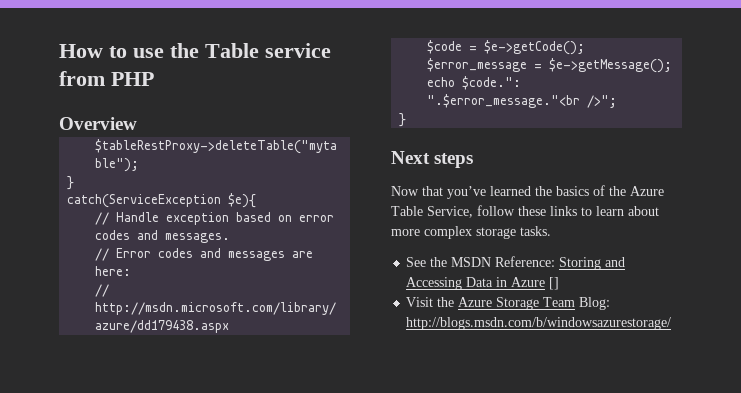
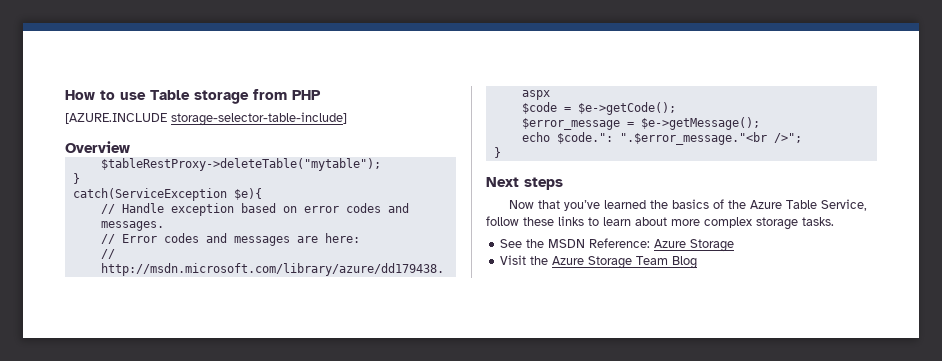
- How to use the Table service from PHP
+ How to use Table storage from PHP
+ [AZURE.INCLUDE storage-selector-table-include]
- See the MSDN Reference: Storing and Accessing Data in Azure []
+ See the MSDN Reference: Azure Storage
- Visit the Azure Storage Team Blog: http://blogs.msdn.com/b/windowsazurestorage/
+ Visit the Azure Storage Team Blog

